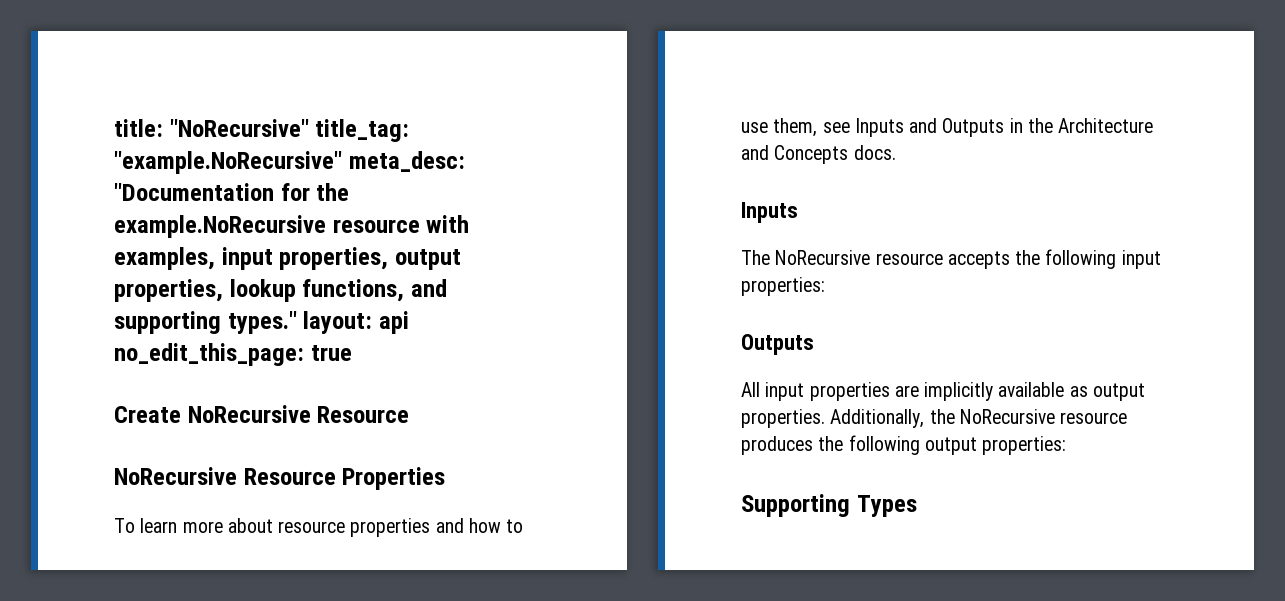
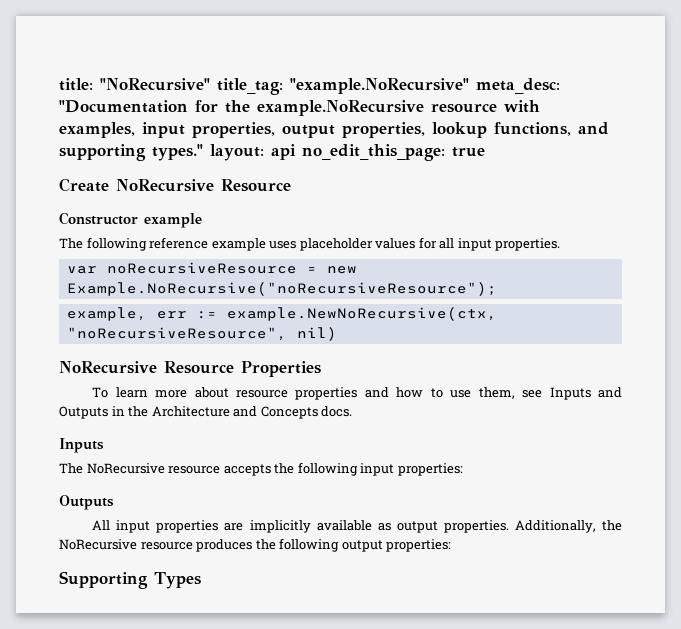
+ Constructor example
+ The following reference example uses placeholder values for all input properties.
+ var noRecursiveResource = new Example.NoRecursive("noRecursiveResource");
+ example, err := example.NewNoRecursive(ctx, "noRecursiveResource", nil)

